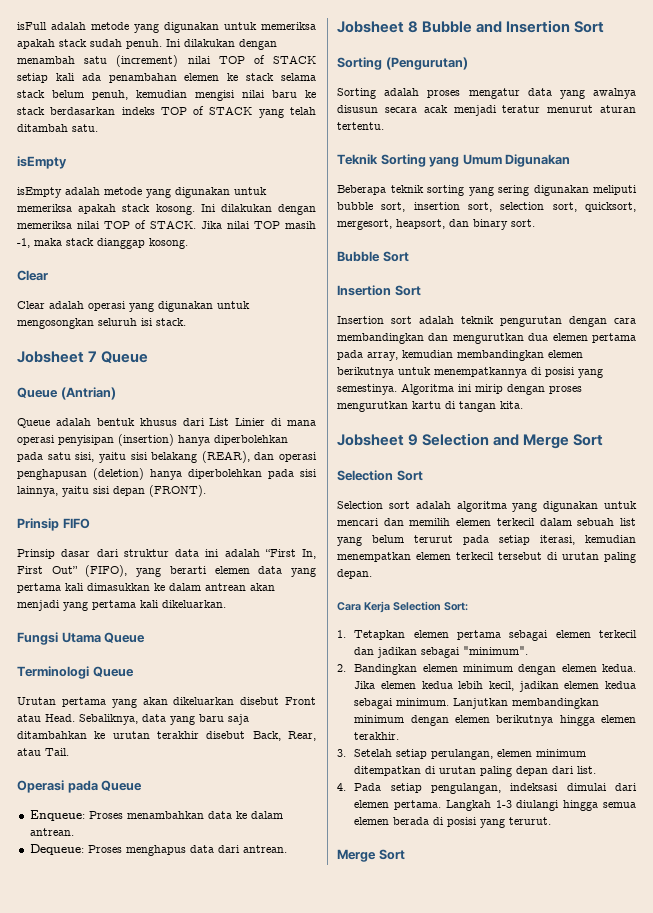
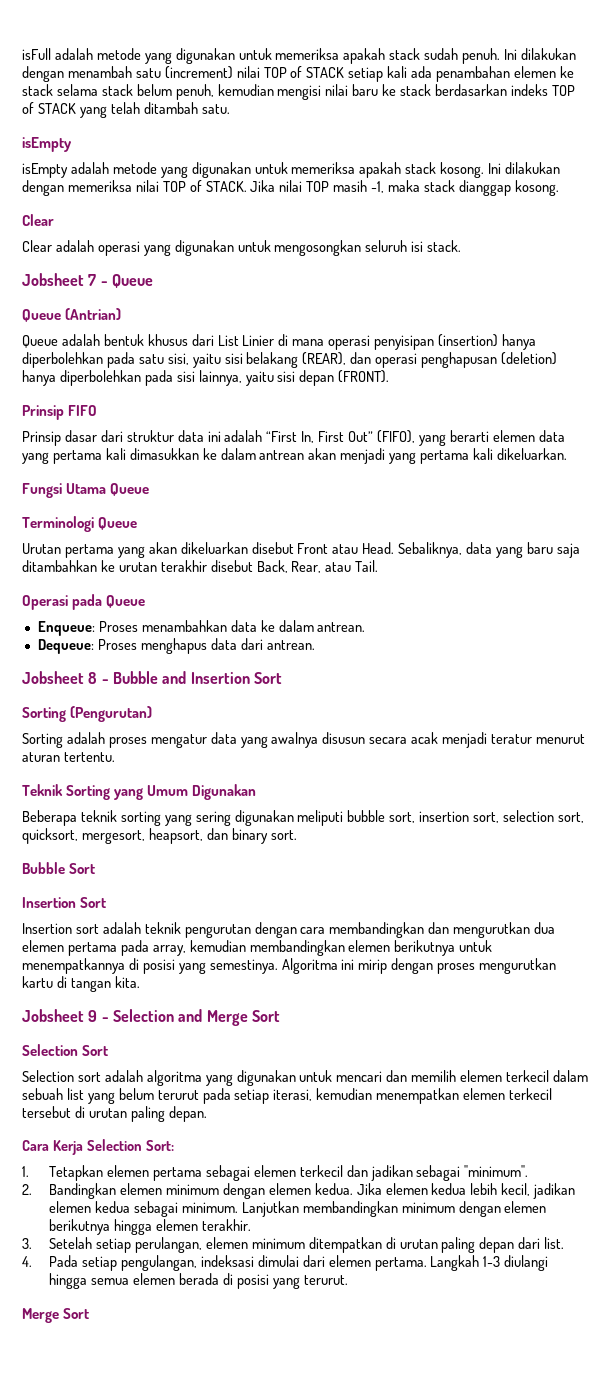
- Jobsheet 7 Queue
+ Jobsheet 7 - Queue
- Jobsheet 8 Bubble and Insertion Sort
+ Jobsheet 8 - Bubble and Insertion Sort
- Jobsheet 9 Selection and Merge Sort
+ Jobsheet 9 - Selection and Merge Sort

